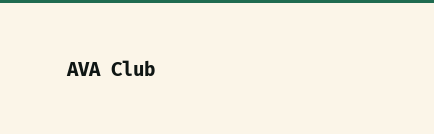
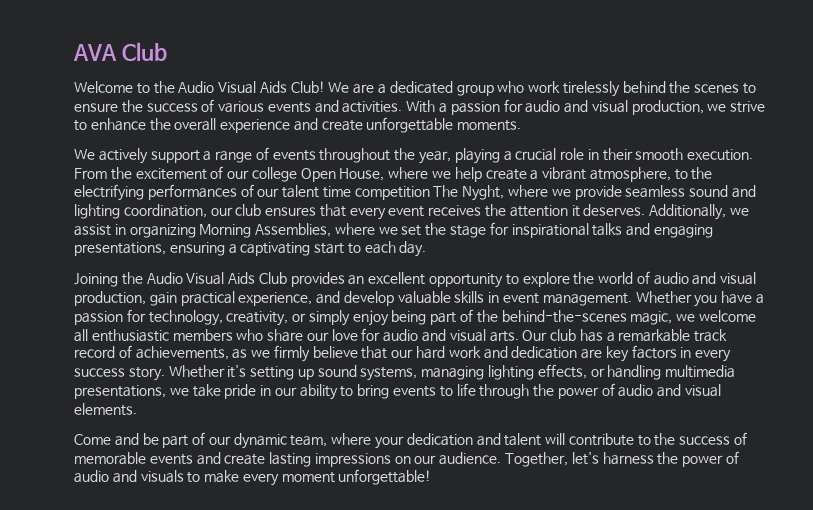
+ Welcome to the Audio Visual Aids Club! We are a dedicated group who work tirelessly behind the scenes to ensure the success of various events and activities. With a passion for audio and visual production, we strive to enhance the overall experience and create unforgettable moments.
+ We actively support a range of events throughout the year, playing a crucial role in their smooth execution. From the excitement of our college Open House, where we help create a vibrant atmosphere, to the electrifying performances of our talent time competition The Nyght, where we provide seamless sound and lighting coordination, our club ensures that every event receives the attention it deserves. Additionally, we assist in organizing Morning Assemblies, where we set the stage for inspirational talks and engaging presentations, ensuring a captivating start to each day.
+ Joining the Audio Visual Aids Club provides an excellent opportunity to explore the world of audio and visual production, gain practical experience, and develop valuable skills in event management. Whether you have a passion for technology, creativity, or simply enjoy being part of the behind-the-scenes magic, we welcome all enthusiastic members who share our love for audio and visual arts. Our club has a remarkable track record of achievements, as we firmly believe that our hard work and dedication are key factors in every success story. Whether it's setting up sound systems, managing lighting effects, or handling multimedia presentations, we take pride in our ability to bring events to life through the power of audio and visual elements.
+ Come and be part of our dynamic team, where your dedication and talent will contribute to the success of memorable events and create lasting impressions on our audience. Together, let's harness the power of audio and visuals to make every moment unforgettable!

